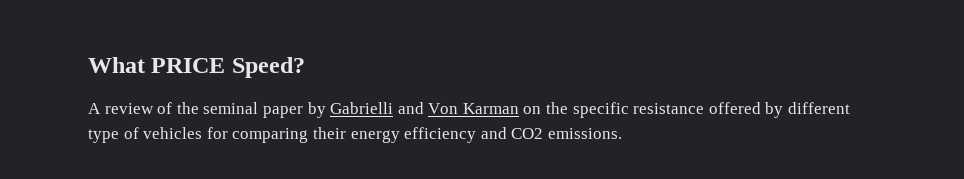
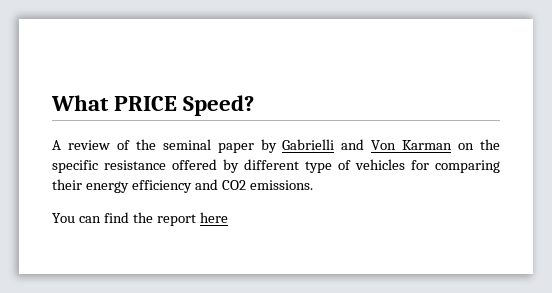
+ You can find the report here

